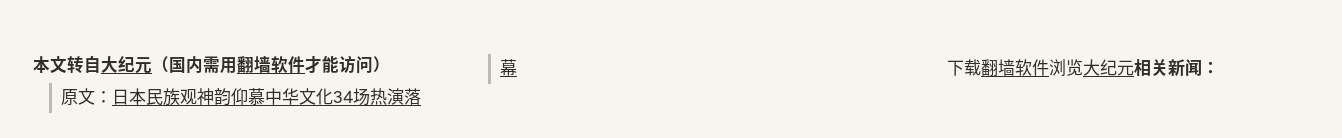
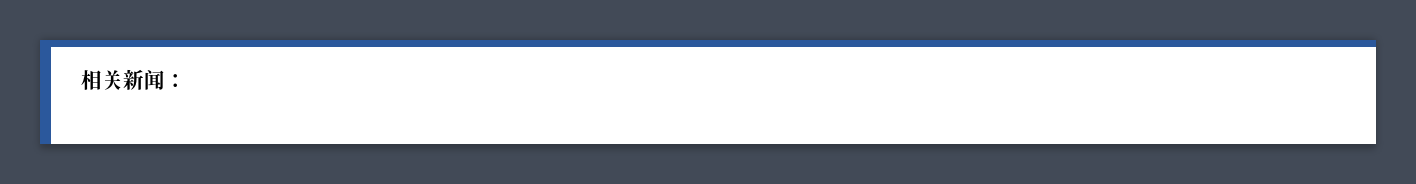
- 本文转自大纪元（国内需用翻墙软件才能访问）
- 原文：日本民族观神韵仰慕中华文化34场热演落幕
- 下载翻墙软件浏览大纪元相关新闻：
+ 相关新闻：

